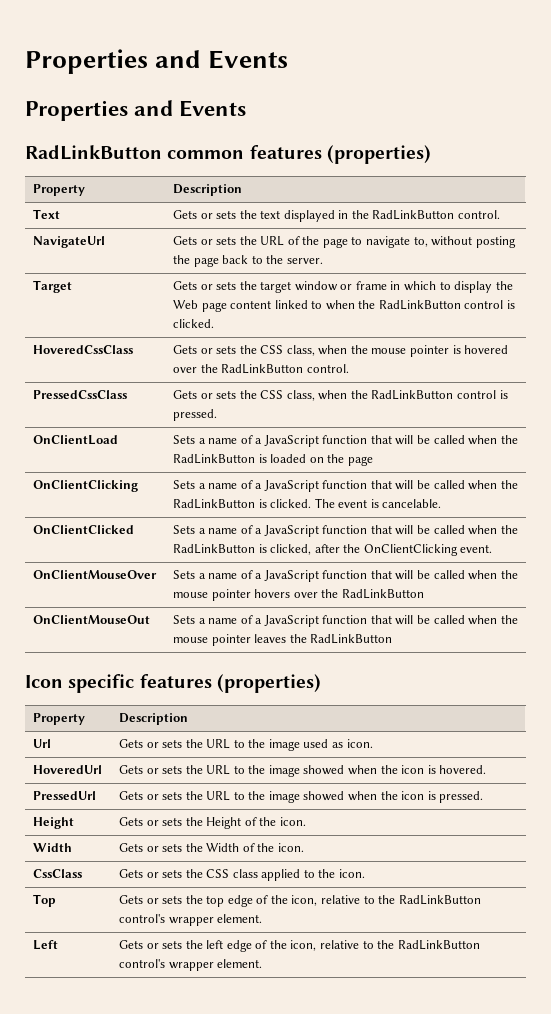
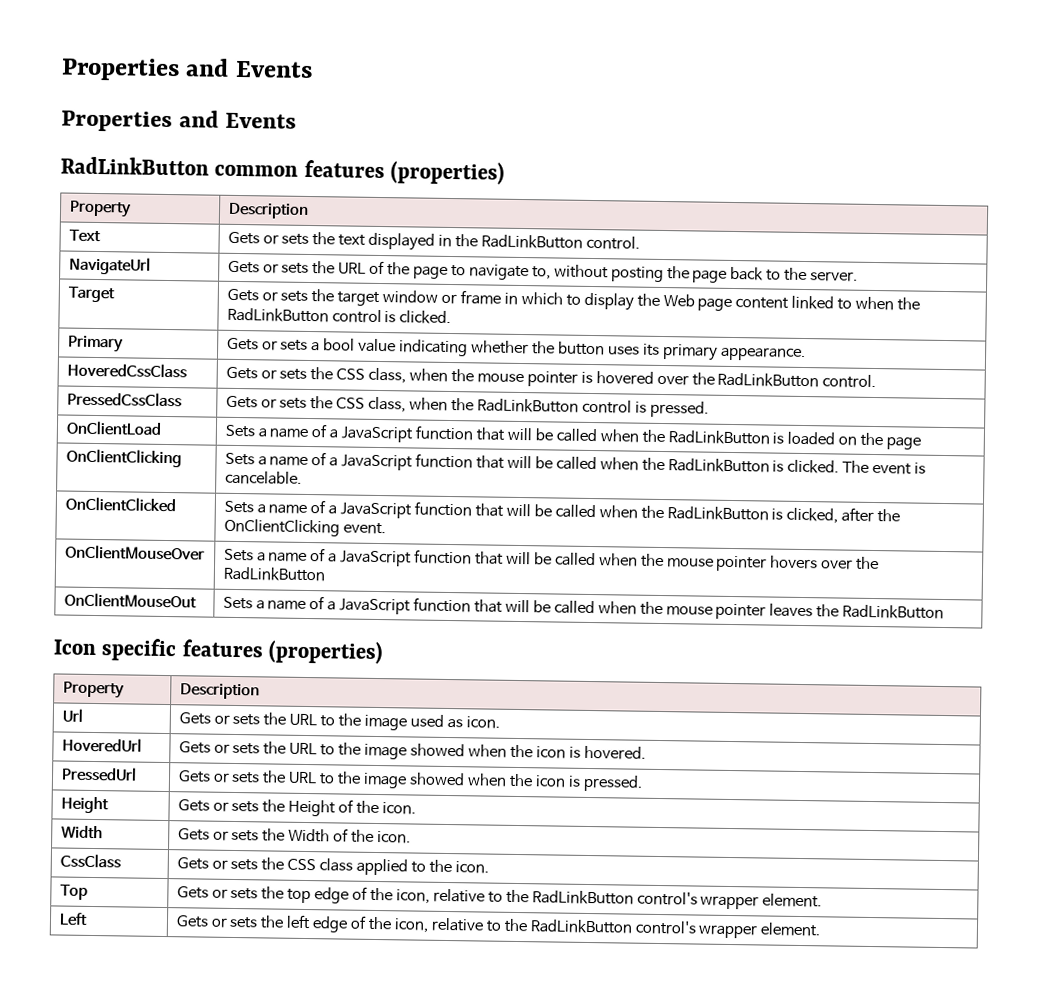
+ Primary | Gets or sets a bool value indicating whether the button uses its primary appearance.

